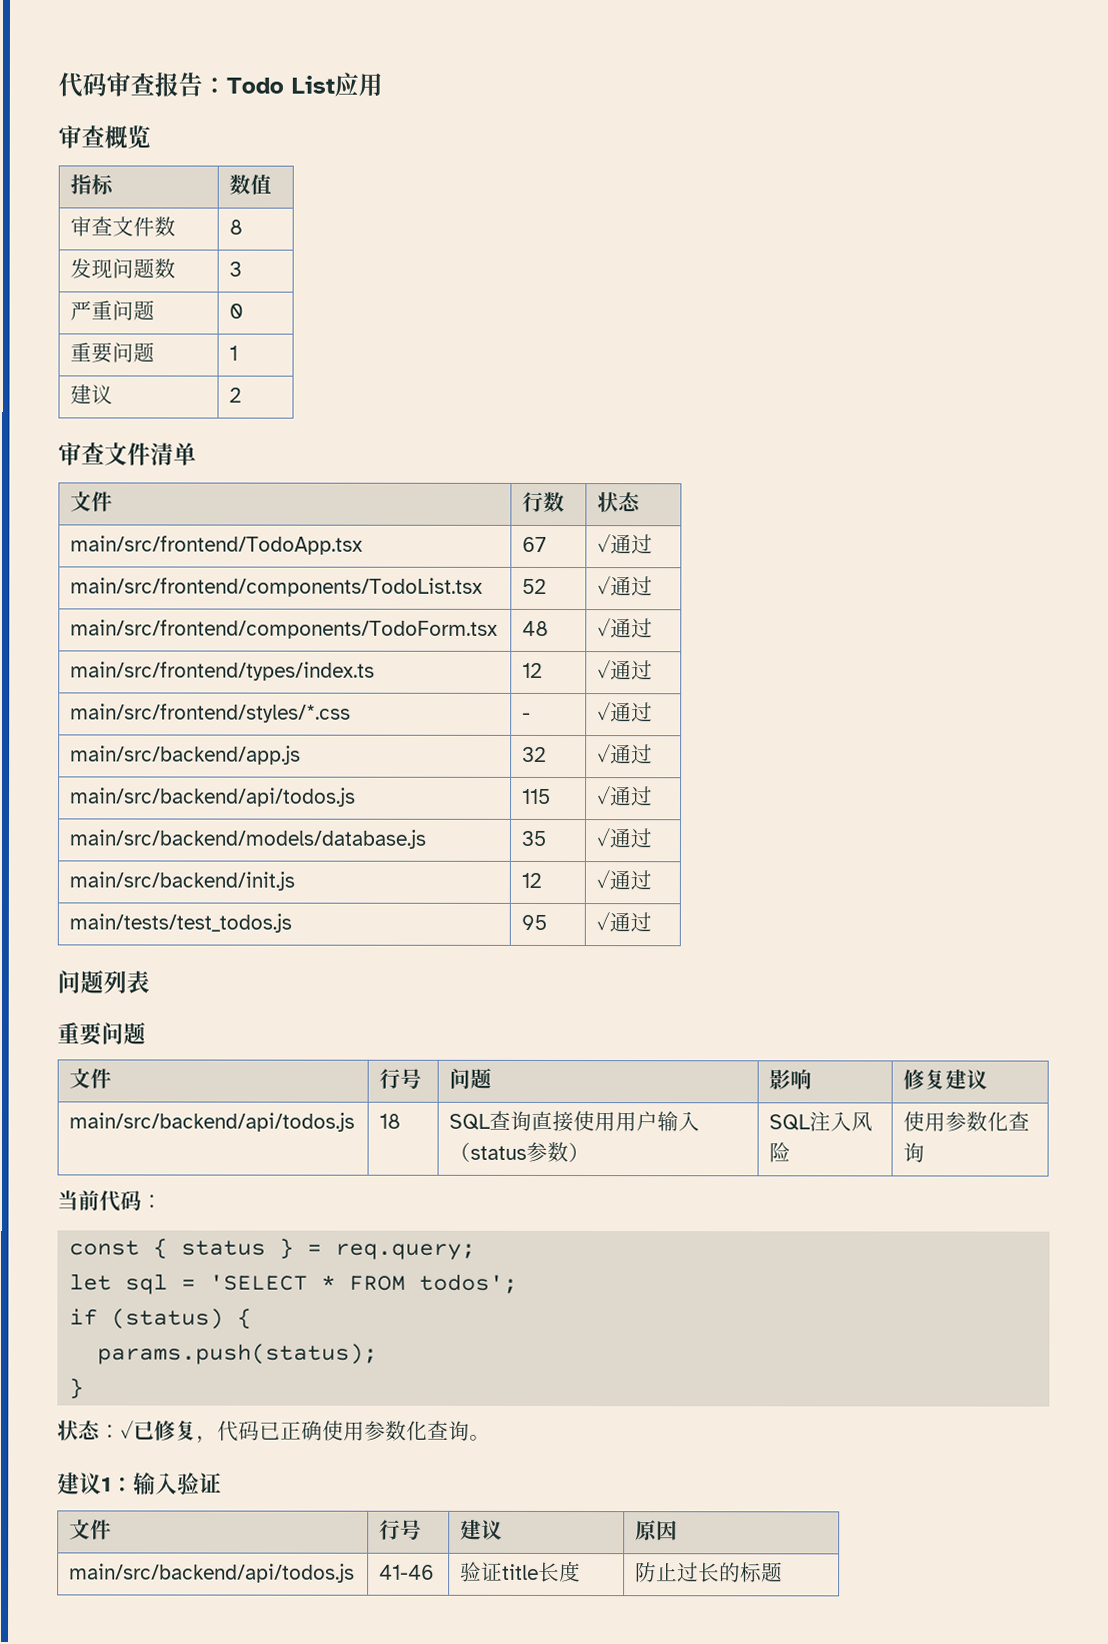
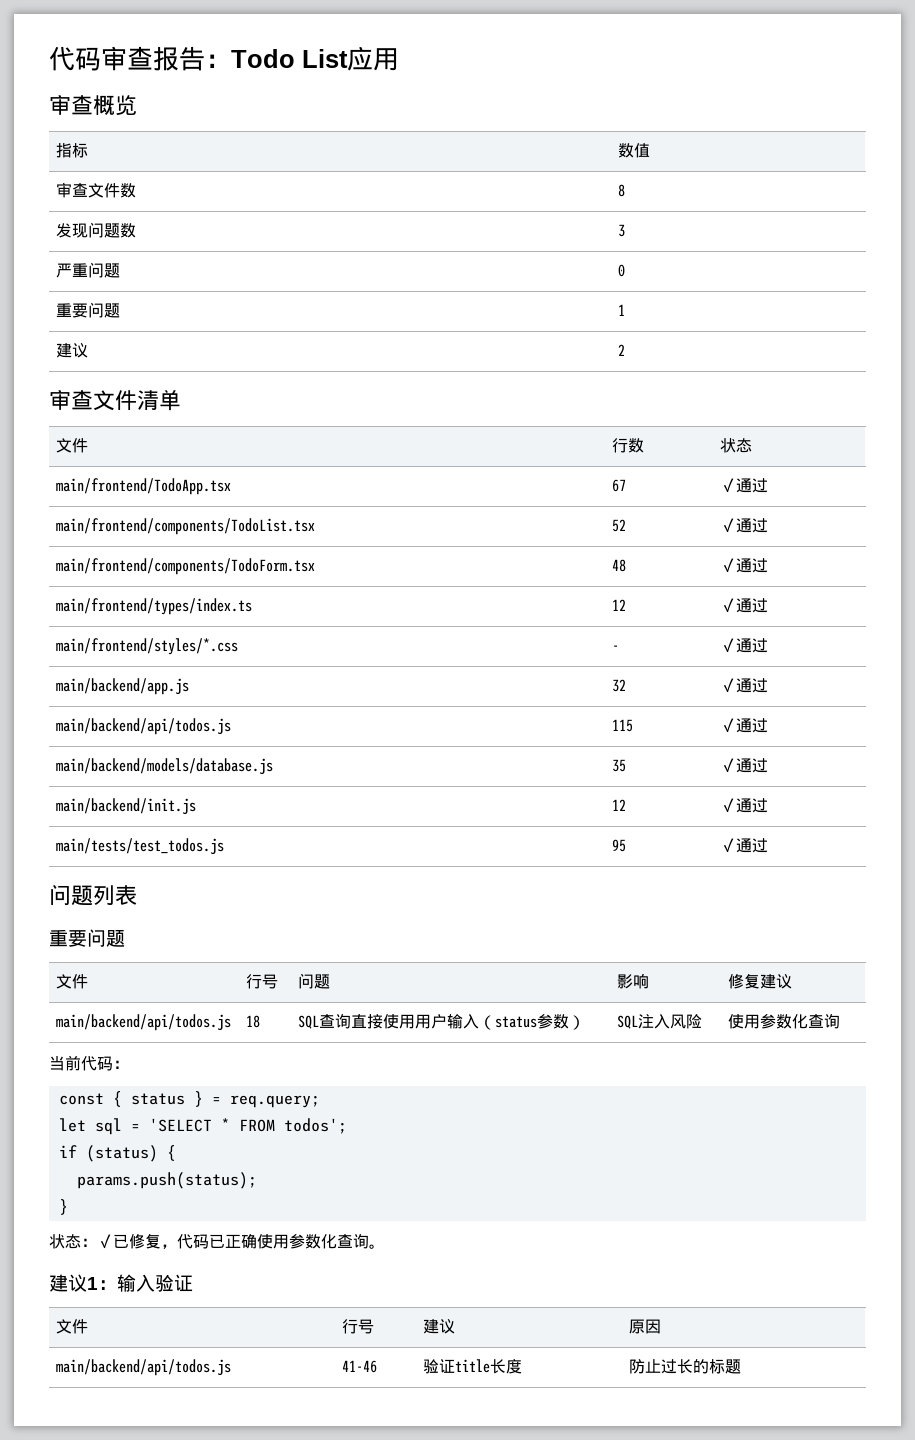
- main/src/frontend/TodoApp.tsx | 67 | ✓通过
+ main/frontend/TodoApp.tsx | 67 | ✓通过
- main/src/frontend/components/TodoList.tsx | 52 | ✓通过
+ main/frontend/components/TodoList.tsx | 52 | ✓通过
- main/src/frontend/components/TodoForm.tsx | 48 | ✓通过
+ main/frontend/components/TodoForm.tsx | 48 | ✓通过
- main/src/frontend/types/index.ts | 12 | ✓通过
- main/src/frontend/styles/*.css | - | ✓通过
+ main/frontend/types/index.ts | 12 | ✓通过
+ main/frontend/styles/*.css | - | ✓通过
- main/src/backend/app.js | 32 | ✓通过
+ main/backend/app.js | 32 | ✓通过
- main/src/backend/api/todos.js | 115 | ✓通过
+ main/backend/api/todos.js | 115 | ✓通过
- main/src/backend/models/database.js | 35 | ✓通过
+ main/backend/models/database.js | 35 | ✓通过
- main/src/backend/init.js | 12 | ✓通过
+ main/backend/init.js | 12 | ✓通过
- main/src/backend/api/todos.js | 18 | SQL查询直接使用用户输入（status参数） | SQL注入风险 | 使用参数化查询
+ main/backend/api/todos.js | 18 | SQL查询直接使用用户输入（status参数） | SQL注入风险 | 使用参数化查询
- main/src/backend/api/todos.js | 41-46 | 验证title长度 | 防止过长的标题
+ main/backend/api/todos.js | 41-46 | 验证title长度 | 防止过长的标题

